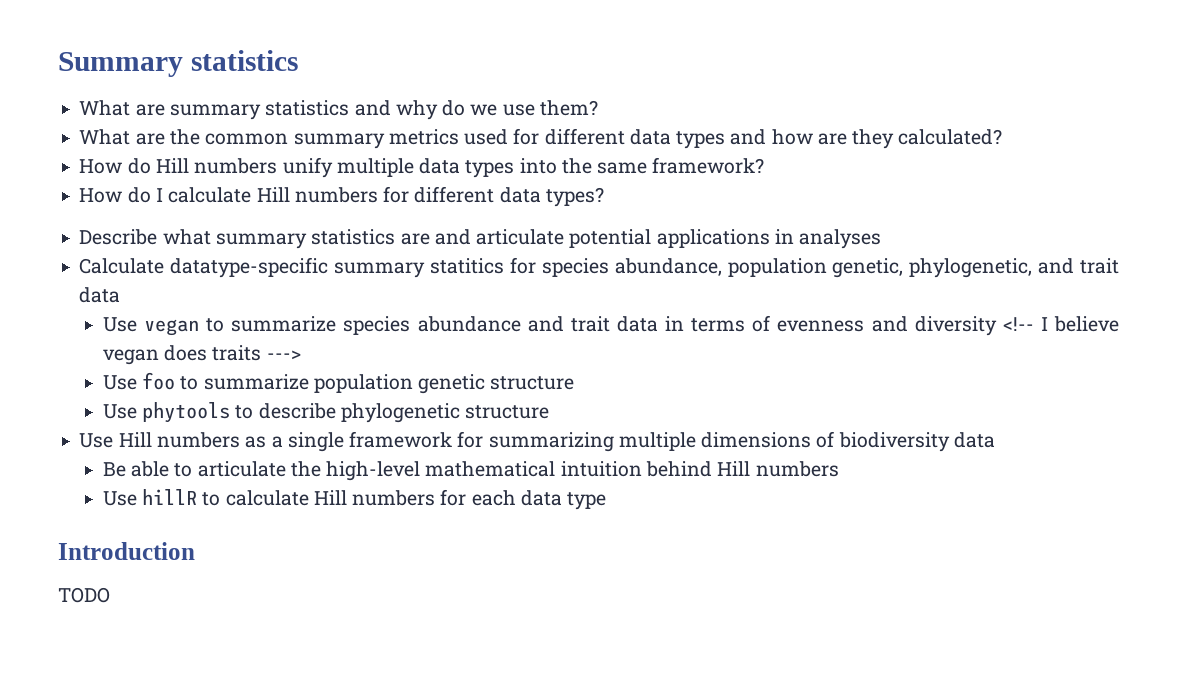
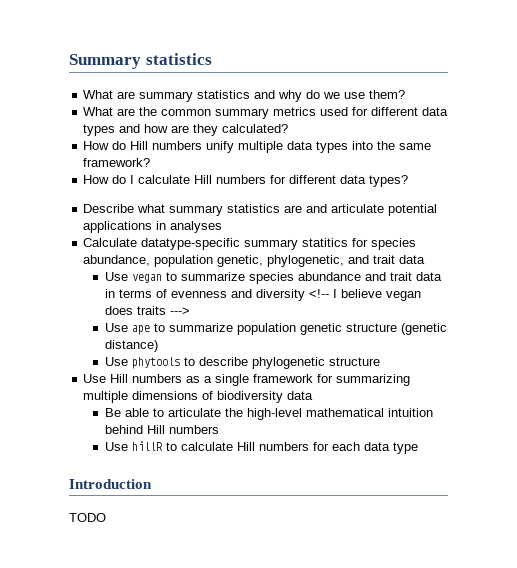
- Use foo to summarize population genetic structure
+ Use ape to summarize population genetic structure (genetic distance)

